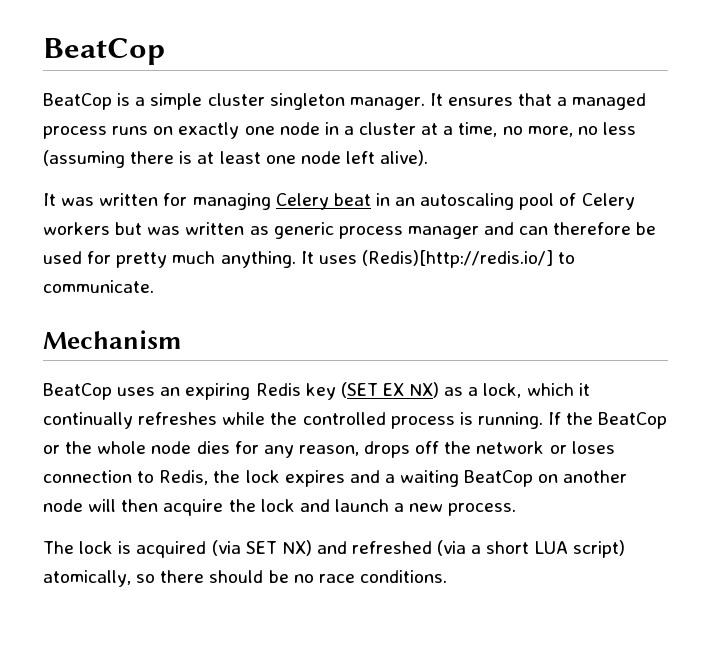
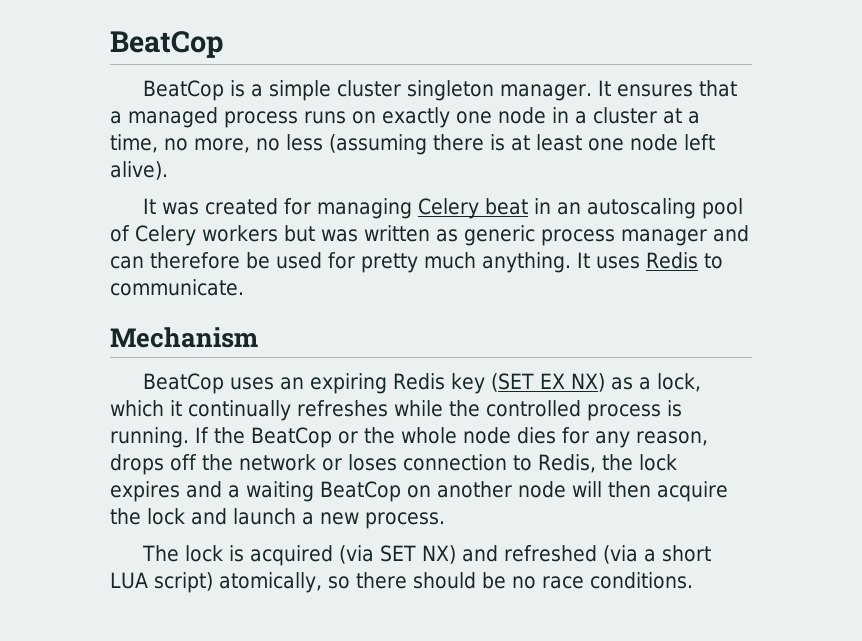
- It was written for managing Celery beat in an autoscaling pool of Celery workers but was written as generic process manager and can therefore be used for pretty much anything.
+ It was created for managing Celery beat in an autoscaling pool of Celery workers but was written as generic process manager and can therefore be used for pretty much anything.
- It uses (Redis)[http://redis.io/] to communicate.
+ It uses Redis to communicate.

